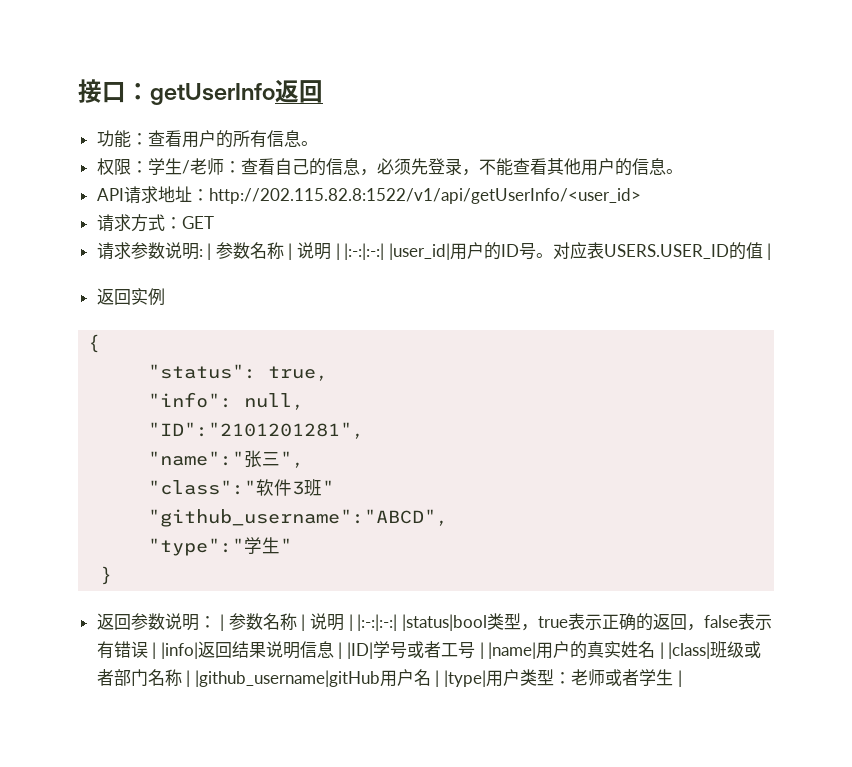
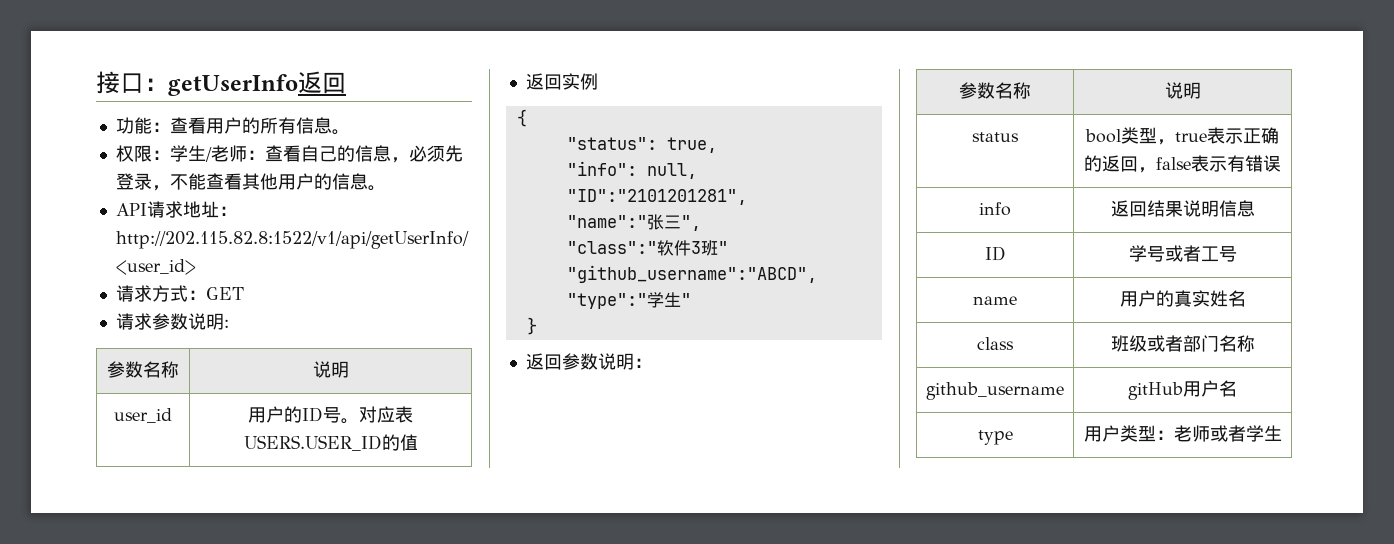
- 请求参数说明: | 参数名称 | 说明 | |:-:|:-:| |user_id|用户的ID号。对应表USERS.USER_ID的值 |
+ 请求参数说明:
+ 参数名称 | 说明
+ user_id | 用户的ID号。对应表USERS.USER_ID的值
- 返回参数说明： | 参数名称 | 说明 | |:-:|:-:| |status|bool类型，true表示正确的返回，false表示有错误 | |info|返回结果说明信息 | |ID|学号或者工号 | |name|用户的真实姓名 | |class|班级或者部门名称 | |github_username|gitHub用户名 | |type|用户类型：老师或者学生 |
+ 返回参数说明：
+ 参数名称 | 说明
+ status | bool类型，true表示正确的返回，false表示有错误
+ info | 返回结果说明信息
+ ID | 学号或者工号
+ name | 用户的真实姓名
+ class | 班级或者部门名称
+ github_username | gitHub用户名
+ type | 用户类型：老师或者学生

